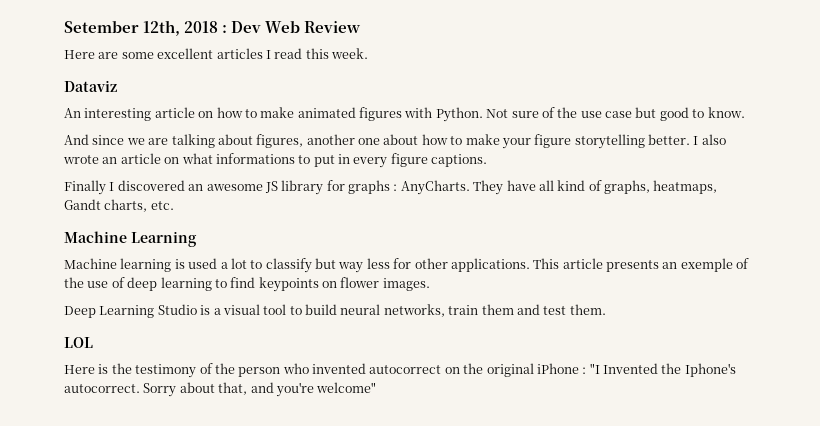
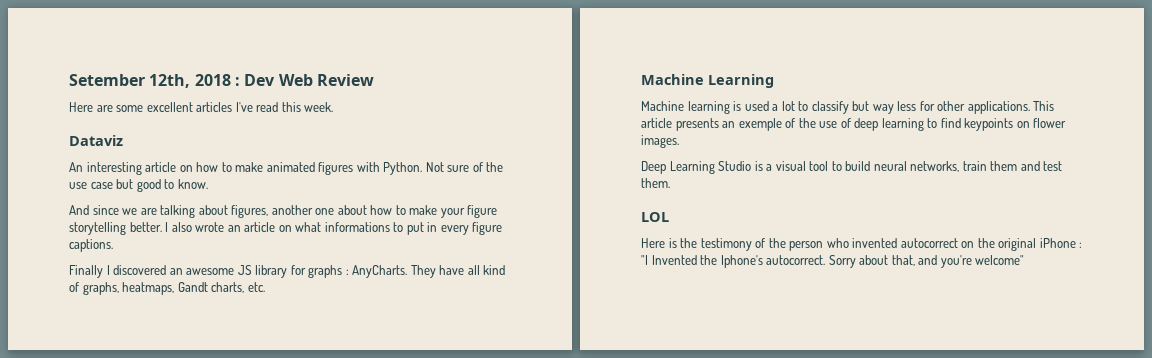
- Here are some excellent articles I read this week.
+ Here are some excellent articles I've read this week.

